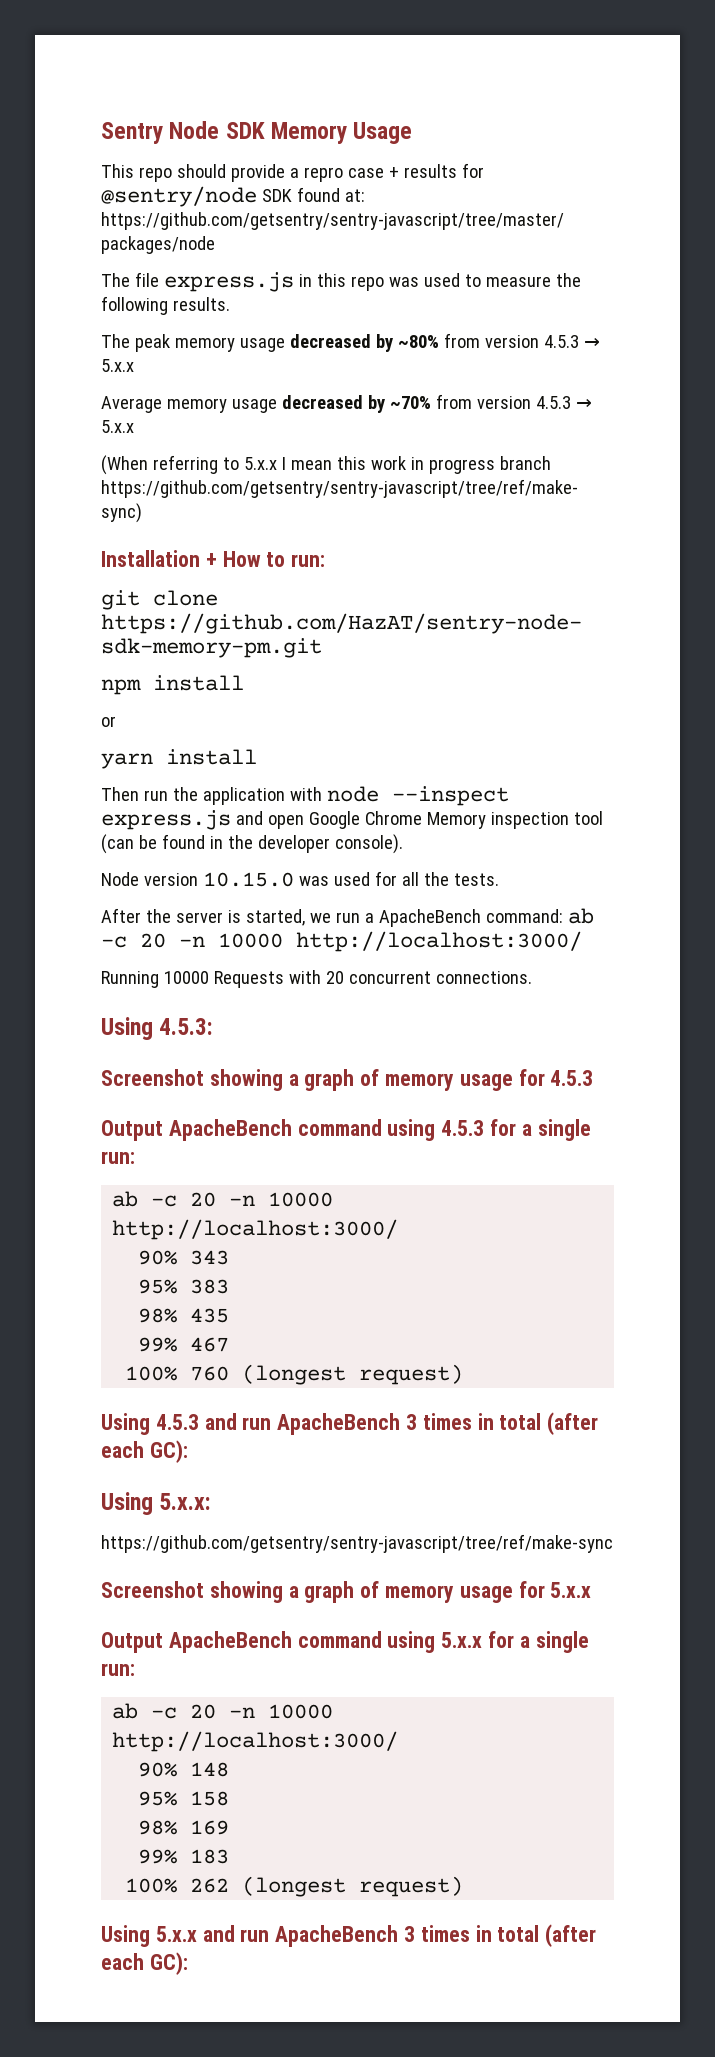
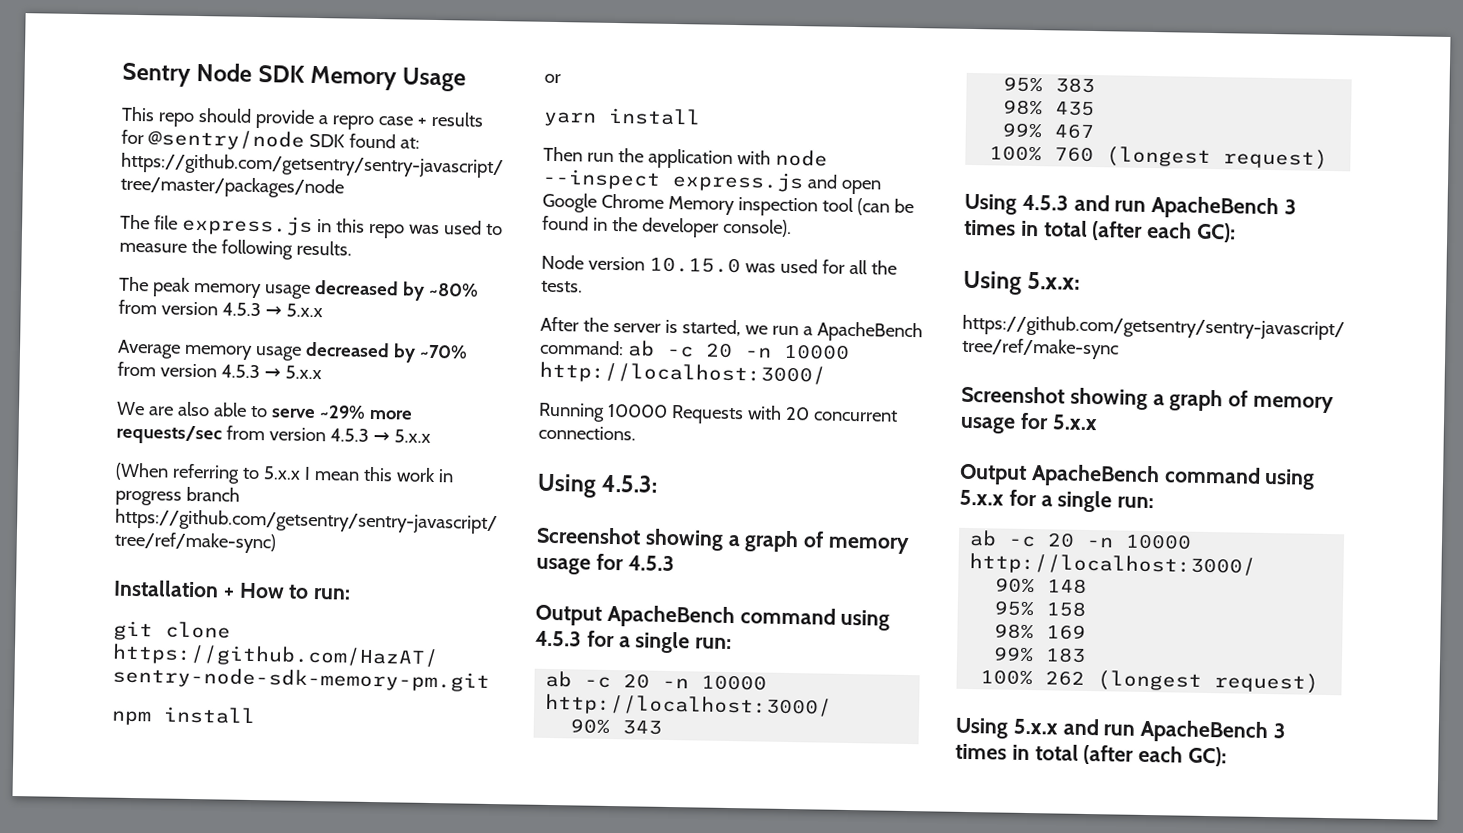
+ We are also able to serve ~29% more requests/sec from version 4.5.3 → 5.x.x

